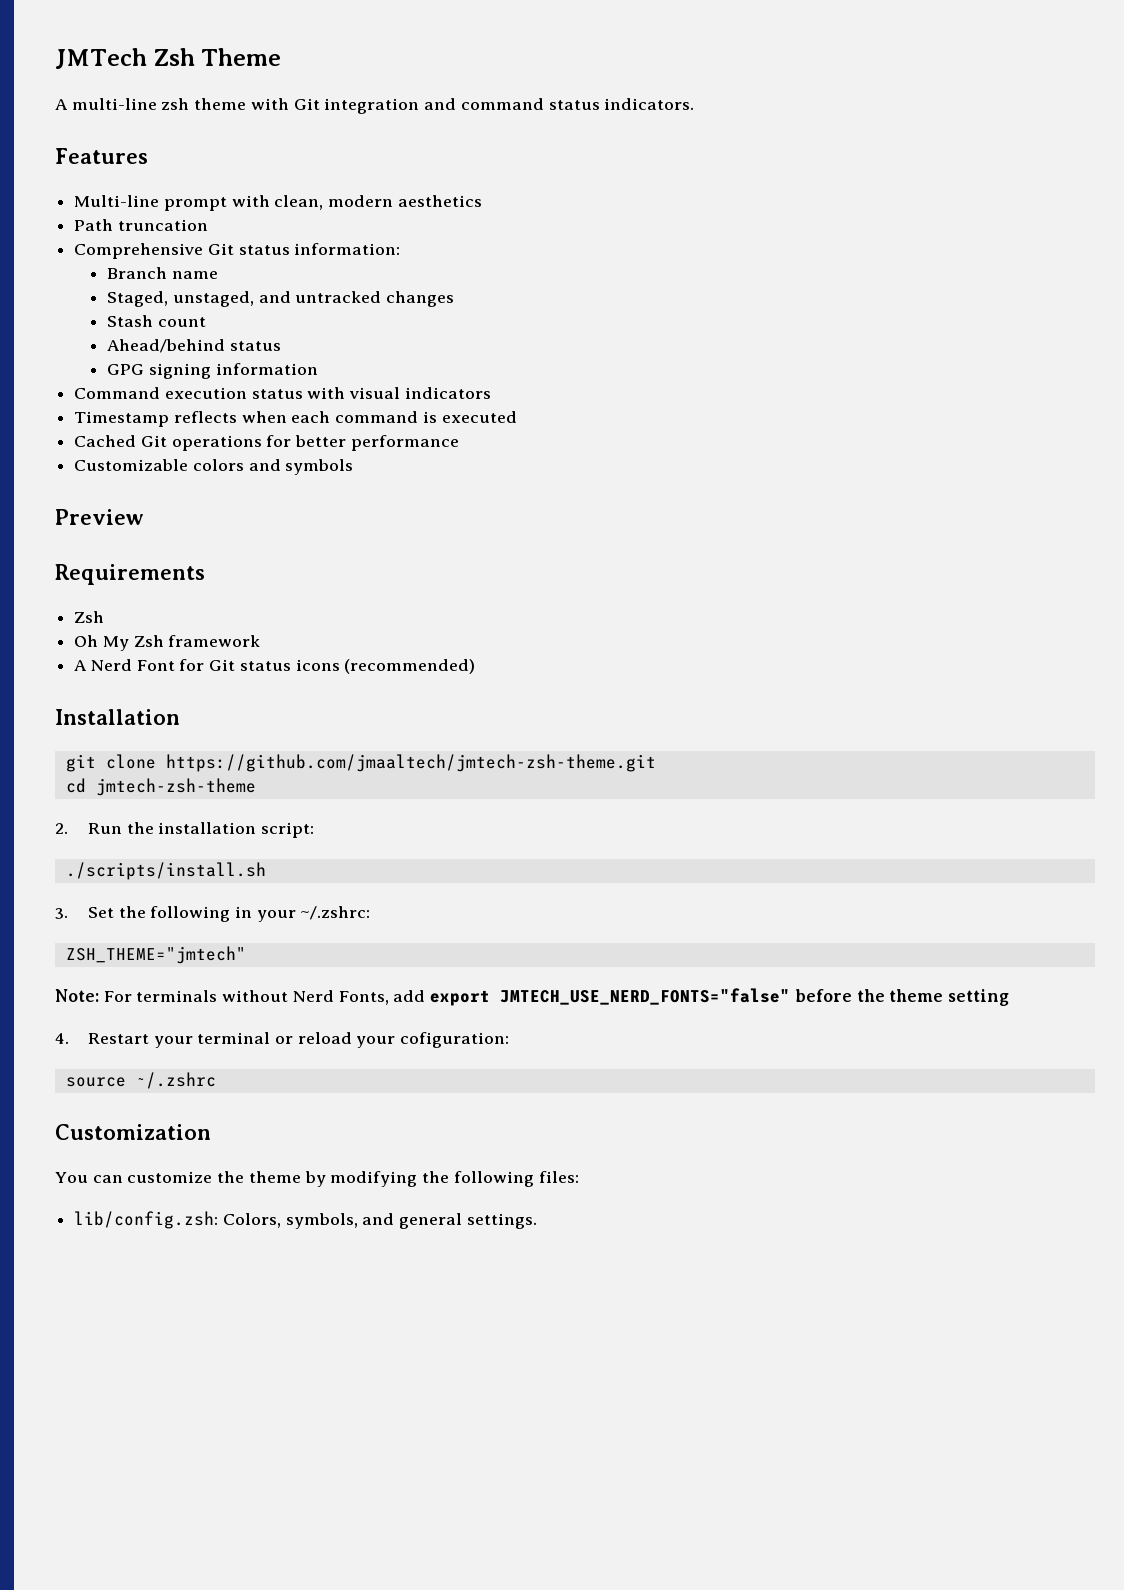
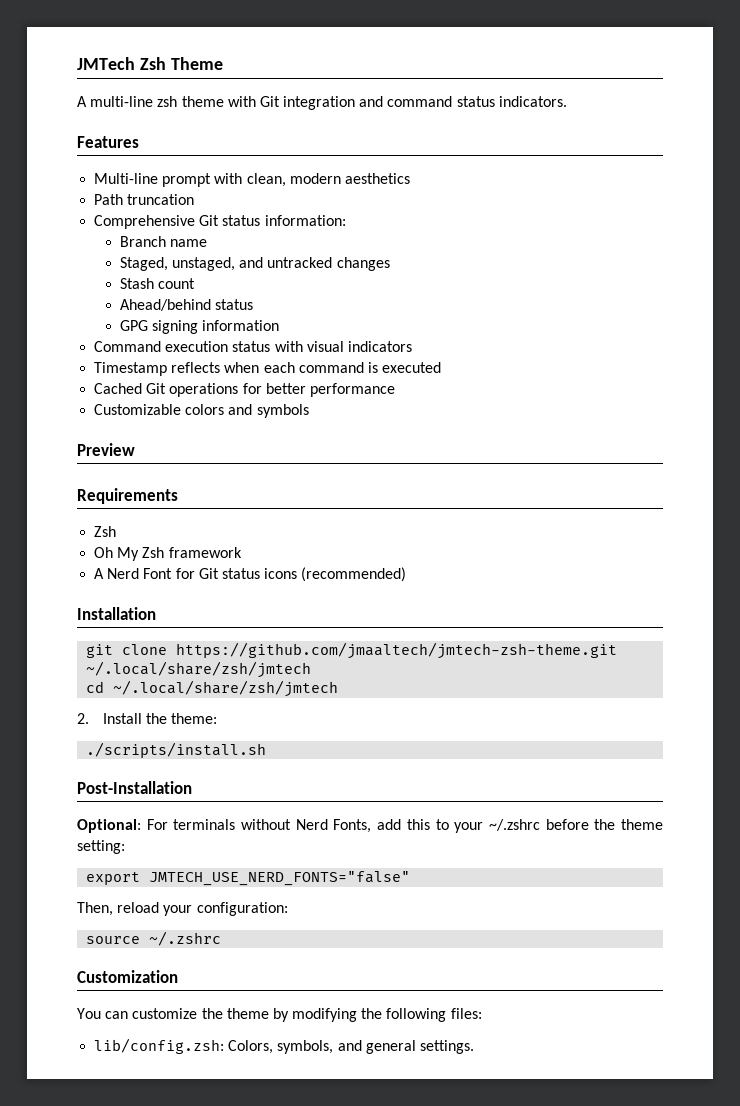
- git clone https://github.com/jmaaltech/jmtech-zsh-theme.git
+ git clone https://github.com/jmaaltech/jmtech-zsh-theme.git ~/.local/share/zsh/jmtech
- cd jmtech-zsh-theme
+ cd ~/.local/share/zsh/jmtech
- 2. Run the installation script:
+ 2. Install the theme:
  ./scripts/install.sh
- 3. Set the following in your ~/.zshrc:
- ZSH_THEME="jmtech"
- Note: For terminals without Nerd Fonts, add export JMTECH_USE_NERD_FONTS="false" before the theme setting
- 4. Restart your terminal or reload your cofiguration:
+ Post-Installation
+ Optional: For terminals without Nerd Fonts, add this to your ~/.zshrc before the theme setting:
+ export JMTECH_USE_NERD_FONTS="false"
+ Then, reload your configuration:

